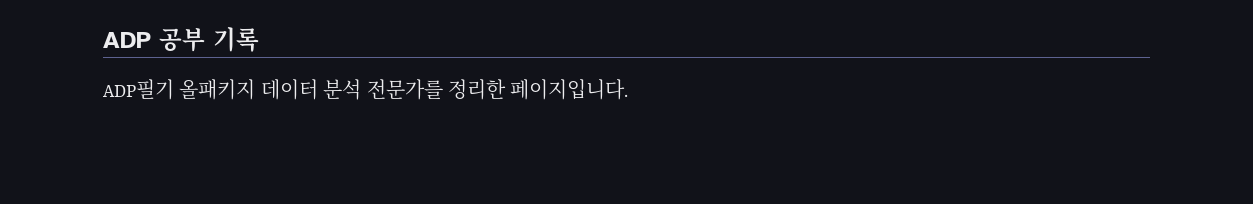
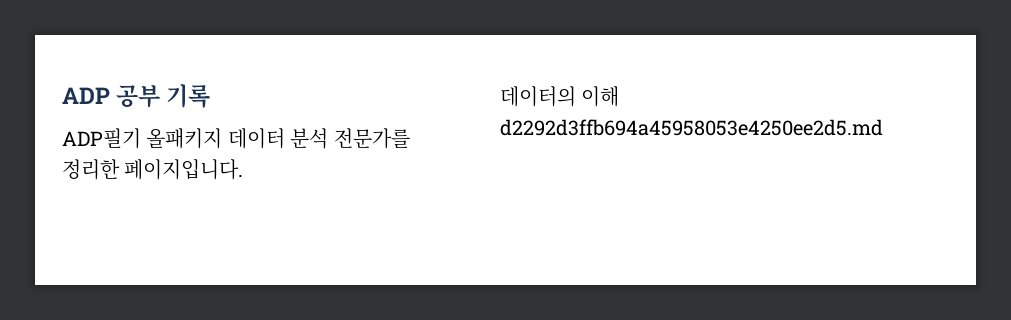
+ 데이터의 이해 d2292d3ffb694a45958053e4250ee2d5.md

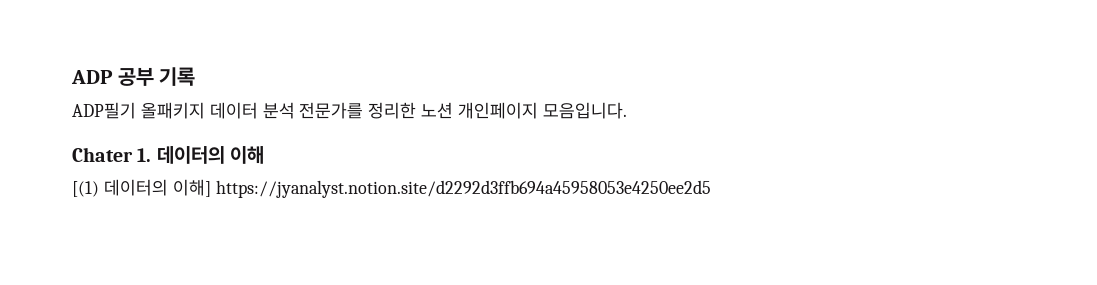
- ADP필기 올패키지 데이터 분석 전문가를 정리한 페이지입니다.
- 데이터의 이해 d2292d3ffb694a45958053e4250ee2d5.md
+ ADP필기 올패키지 데이터 분석 전문가를 정리한 노션 개인페이지 모음입니다.
+ Chater 1. 데이터의 이해
+ [(1) 데이터의 이해] https://jyanalyst.notion.site/d2292d3ffb694a45958053e4250ee2d5

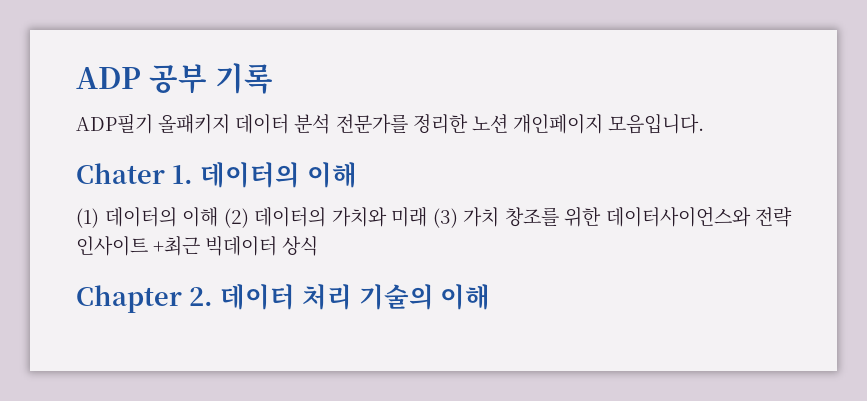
- [(1) 데이터의 이해] https://jyanalyst.notion.site/d2292d3ffb694a45958053e4250ee2d5
+ (1) 데이터의 이해 (2) 데이터의 가치와 미래 (3) 가치 창조를 위한 데이터사이언스와 전략 인사이트 +최근 빅데이터 상식
+ Chapter 2. 데이터 처리 기술의 이해

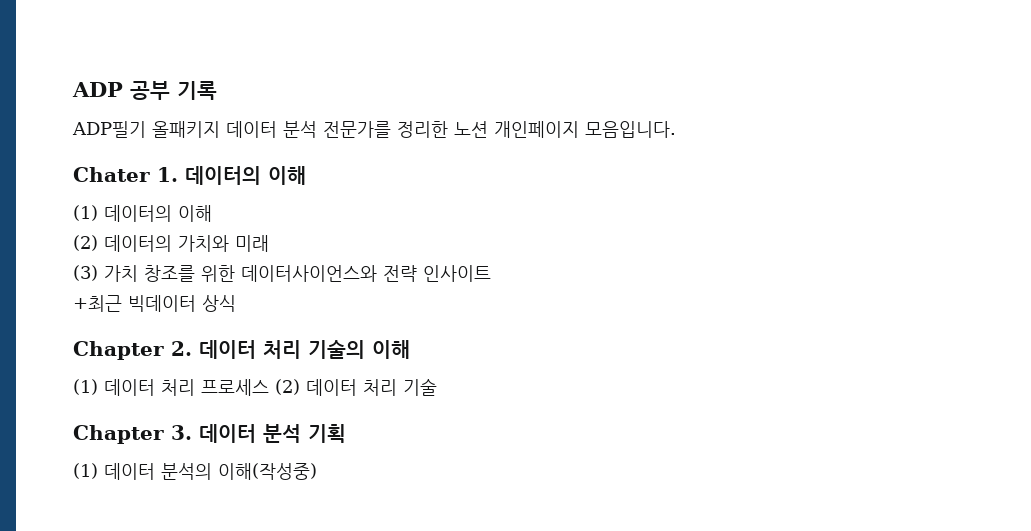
- (1) 데이터의 이해 (2) 데이터의 가치와 미래 (3) 가치 창조를 위한 데이터사이언스와 전략 인사이트 +최근 빅데이터 상식
+ (1) 데이터의 이해
+ (2) 데이터의 가치와 미래
+ (3) 가치 창조를 위한 데이터사이언스와 전략 인사이트
+ +최근 빅데이터 상식
+ (1) 데이터 처리 프로세스 (2) 데이터 처리 기술
+ Chapter 3. 데이터 분석 기획
+ (1) 데이터 분석의 이해(작성중)

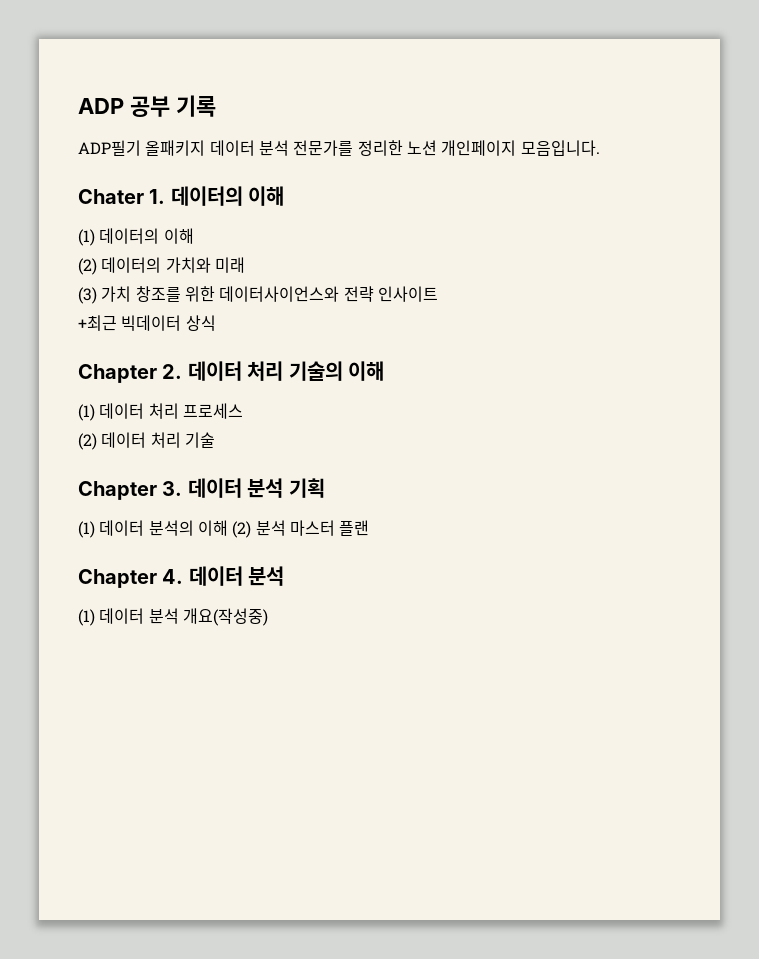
- (1) 데이터 처리 프로세스 (2) 데이터 처리 기술
+ (1) 데이터 처리 프로세스
+ (2) 데이터 처리 기술
- (1) 데이터 분석의 이해(작성중)
+ (1) 데이터 분석의 이해 (2) 분석 마스터 플랜
+ Chapter 4. 데이터 분석
+ (1) 데이터 분석 개요(작성중)

